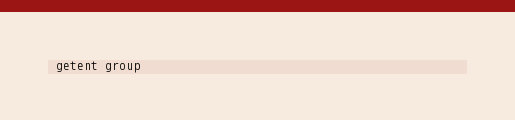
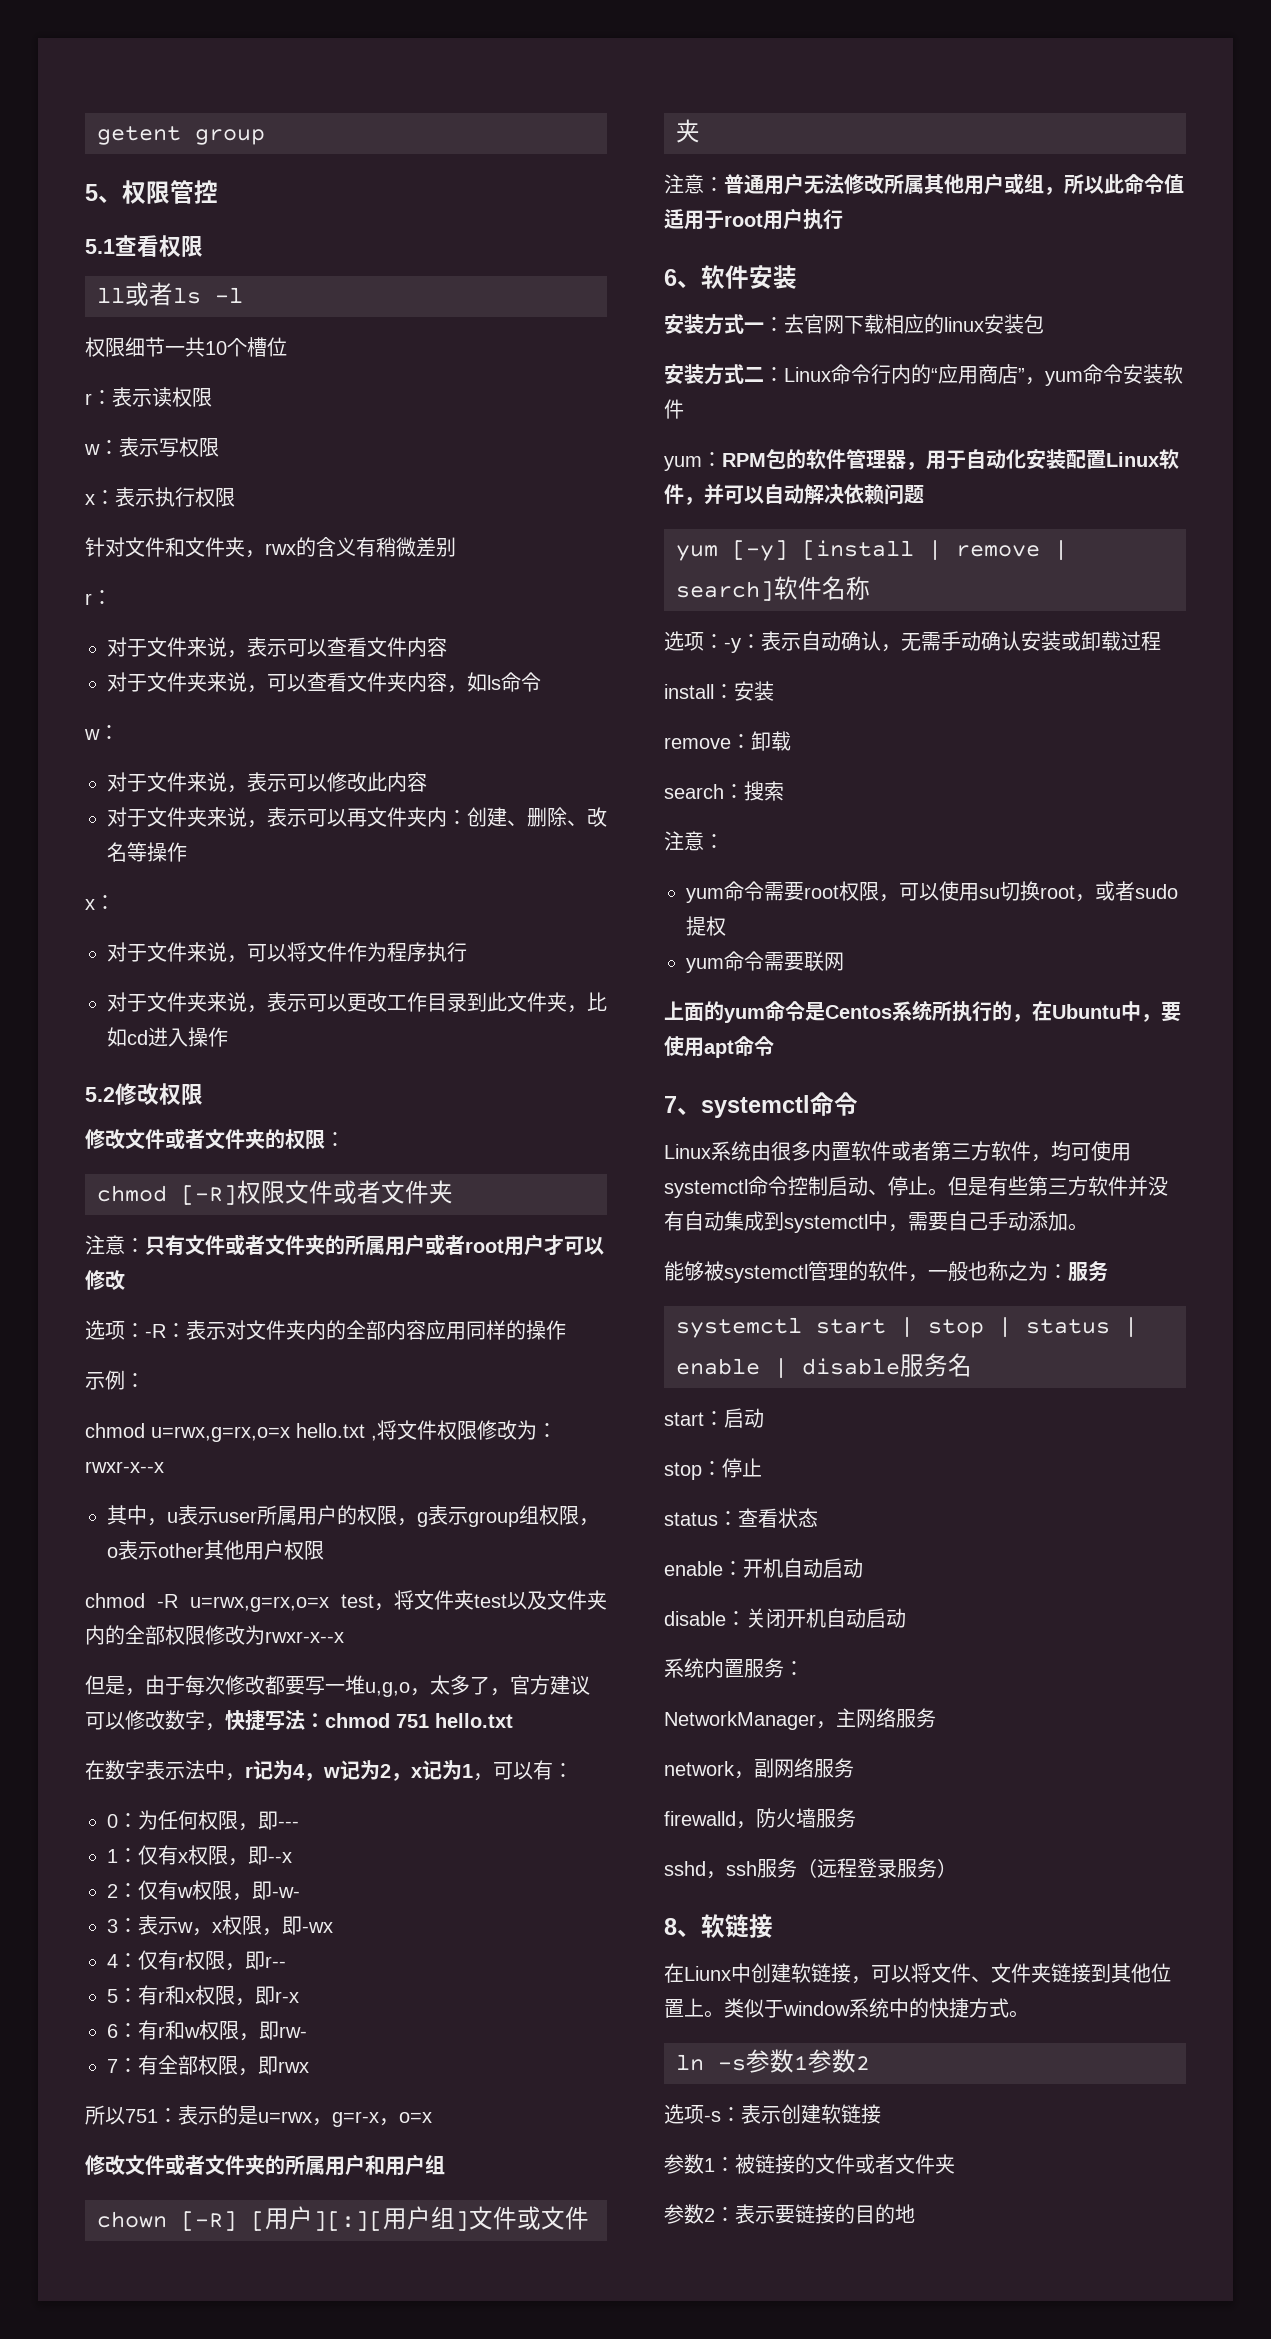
+ 5、权限管控
+ 5.1查看权限
+ ll或者ls -l
+ 权限细节一共10个槽位
+ r：表示读权限
+ w：表示写权限
+ x：表示执行权限
+ 针对文件和文件夹，rwx的含义有稍微差别
+ r：
+ 对于文件来说，表示可以查看文件内容
+ 对于文件夹来说，可以查看文件夹内容，如ls命令
+ w：
+ 对于文件来说，表示可以修改此内容
+ 对于文件夹来说，表示可以再文件夹内：创建、删除、改名等操作
+ x：
+ 对于文件来说，可以将文件作为程序执行
+ 对于文件夹来说，表示可以更改工作目录到此文件夹，比如cd进入操作
+ 5.2修改权限
+ 修改文件或者文件夹的权限：
+ chmod [-R]权限文件或者文件夹
+ 注意：只有文件或者文件夹的所属用户或者root用户才可以修改
+ 选项：-R：表示对文件夹内的全部内容应用同样的操作
+ 示例：
+ chmod u=rwx,g=rx,o=x hello.txt ,将文件权限修改为：rwxr-x--x
+ 其中，u表示user所属用户的权限，g表示group组权限，o表示other其他用户权限
+ chmod -R u=rwx,g=rx,o=x test，将文件夹test以及文件夹内的全部权限修改为rwxr-x--x
+ 但是，由于每次修改都要写一堆u,g,o，太多了，官方建议可以修改数字，快捷写法：chmod 751 hello.txt
+ 在数字表示法中，r记为4，w记为2，x记为1，可以有：
+ 0：为任何权限，即---
+ 1：仅有x权限，即--x
+ 2：仅有w权限，即-w-
+ 3：表示w，x权限，即-wx
+ 4：仅有r权限，即r--
+ 5：有r和x权限，即r-x
+ 6：有r和w权限，即rw-
+ 7：有全部权限，即rwx
+ 所以751：表示的是u=rwx，g=r-x，o=x
+ 修改文件或者文件夹的所属用户和用户组
+ chown [-R] [用户][:][用户组]文件或文件夹
+ 注意：普通用户无法修改所属其他用户或组，所以此命令值适用于root用户执行
+ 6、软件安装
+ 安装方式一：去官网下载相应的linux安装包
+ 安装方式二：Linux命令行内的“应用商店”，yum命令安装软件
+ yum：RPM包的软件管理器，用于自动化安装配置Linux软件，并可以自动解决依赖问题
+ yum [-y] [install | remove | search]软件名称
+ 选项：-y：表示自动确认，无需手动确认安装或卸载过程
+ install：安装
+ remove：卸载
+ search：搜索
+ 注意：
+ yum命令需要root权限，可以使用su切换root，或者sudo提权
+ yum命令需要联网
+ 上面的yum命令是Centos系统所执行的，在Ubuntu中，要使用apt命令
+ 7、systemctl命令
+ Linux系统由很多内置软件或者第三方软件，均可使用systemctl命令控制启动、停止。但是有些第三方软件并没有自动集成到systemctl中，需要自己手动添加。
+ 能够被systemctl管理的软件，一般也称之为：服务
+ systemctl start | stop | status | enable | disable服务名
+ start：启动
+ stop：停止
+ status：查看状态
+ enable：开机自动启动
+ disable：关闭开机自动启动
+ 系统内置服务：
+ NetworkManager，主网络服务
+ network，副网络服务
+ firewalld，防火墙服务
+ sshd，ssh服务（远程登录服务）
+ 8、软链接
+ 在Liunx中创建软链接，可以将文件、文件夹链接到其他位置上。类似于window系统中的快捷方式。
+ ln -s参数1参数2
+ 选项-s：表示创建软链接
+ 参数1：被链接的文件或者文件夹
+ 参数2：表示要链接的目的地

